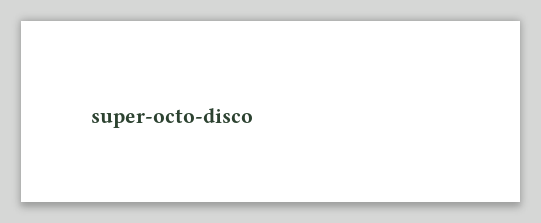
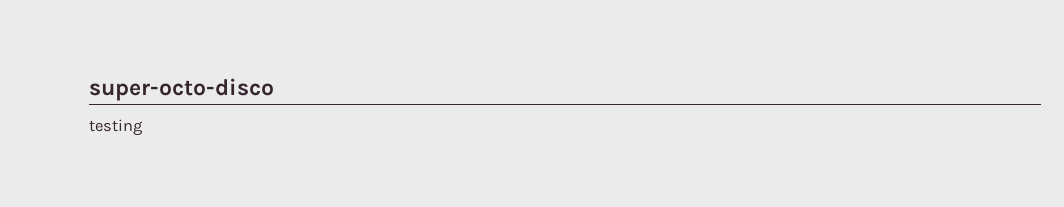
+ testing

